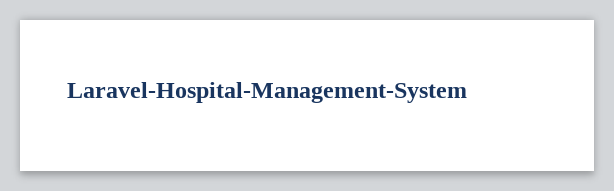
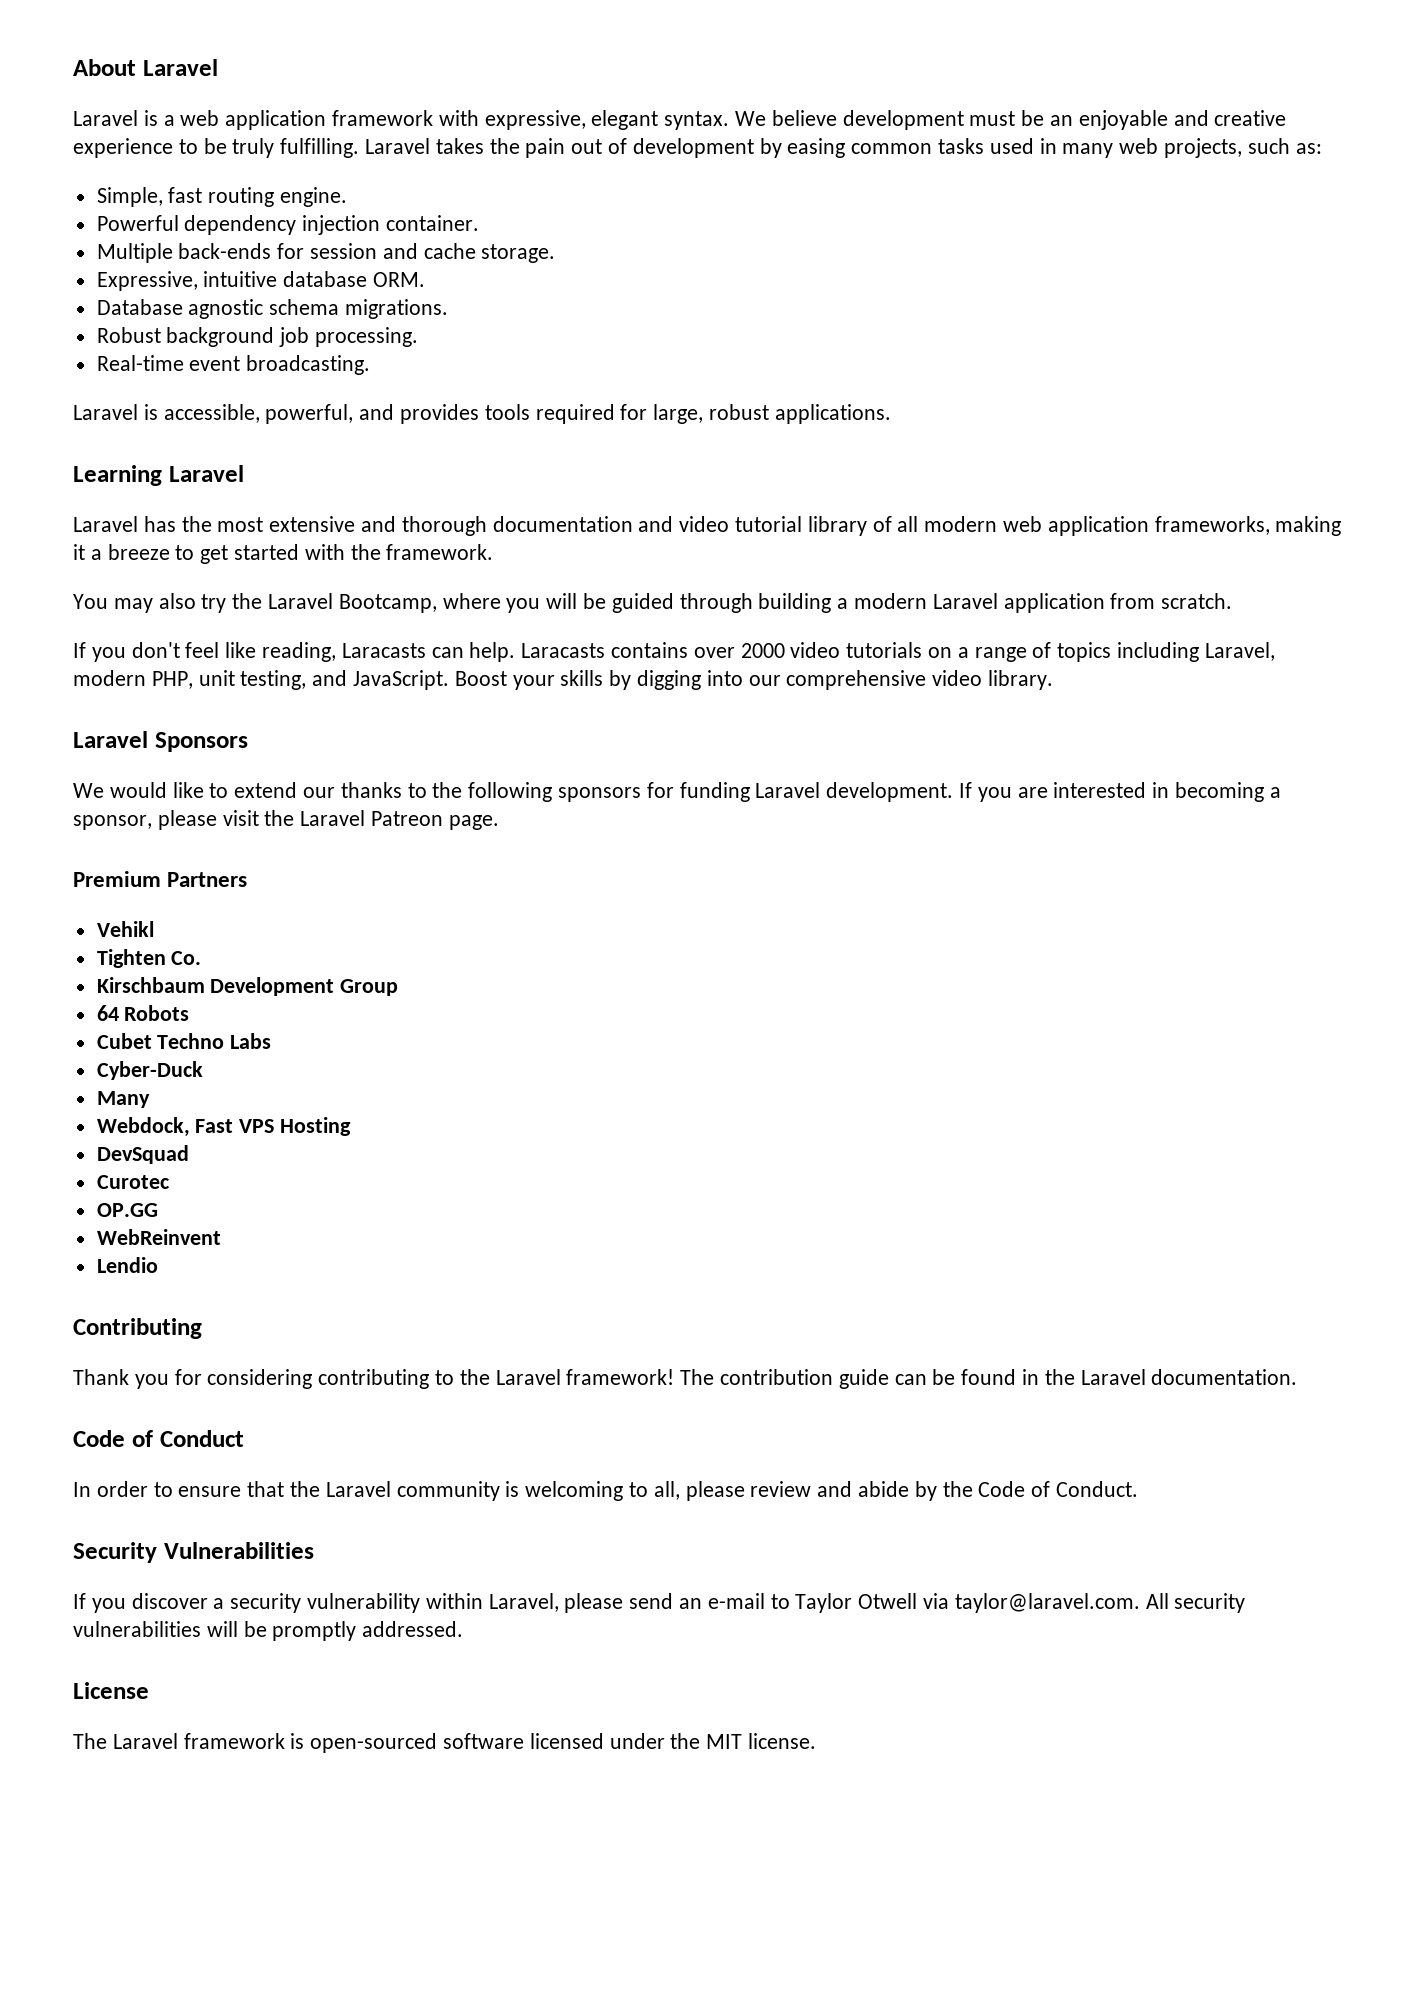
- Laravel-Hospital-Management-System
+ About Laravel
+ Laravel is a web application framework with expressive, elegant syntax. We believe development must be an enjoyable and creative experience to be truly fulfilling. Laravel takes the pain out of development by easing common tasks used in many web projects, such as:
+ Simple, fast routing engine.
+ Powerful dependency injection container.
+ Multiple back-ends for session and cache storage.
+ Expressive, intuitive database ORM.
+ Database agnostic schema migrations.
+ Robust background job processing.
+ Real-time event broadcasting.
+ Laravel is accessible, powerful, and provides tools required for large, robust applications.
+ Learning Laravel
+ Laravel has the most extensive and thorough documentation and video tutorial library of all modern web application frameworks, making it a breeze to get started with the framework.
+ You may also try the Laravel Bootcamp, where you will be guided through building a modern Laravel application from scratch.
+ If you don't feel like reading, Laracasts can help. Laracasts contains over 2000 video tutorials on a range of topics including Laravel, modern PHP, unit testing, and JavaScript. Boost your skills by digging into our comprehensive video library.
+ Laravel Sponsors
+ We would like to extend our thanks to the following sponsors for funding Laravel development. If you are interested in becoming a sponsor, please visit the Laravel Patreon page.
+ Premium Partners
+ Vehikl
+ Tighten Co.
+ Kirschbaum Development Group
+ 64 Robots
+ Cubet Techno Labs
+ Cyber-Duck
+ Many
+ Webdock, Fast VPS Hosting
+ DevSquad
+ Curotec
+ OP.GG
+ WebReinvent
+ Lendio
+ Contributing
+ Thank you for considering contributing to the Laravel framework! The contribution guide can be found in the Laravel documentation.
+ Code of Conduct
+ In order to ensure that the Laravel community is welcoming to all, please review and abide by the Code of Conduct.
+ Security Vulnerabilities
+ If you discover a security vulnerability within Laravel, please send an e-mail to Taylor Otwell via taylor@laravel.com. All security vulnerabilities will be promptly addressed.
+ License
+ The Laravel framework is open-sourced software licensed under the MIT license.

